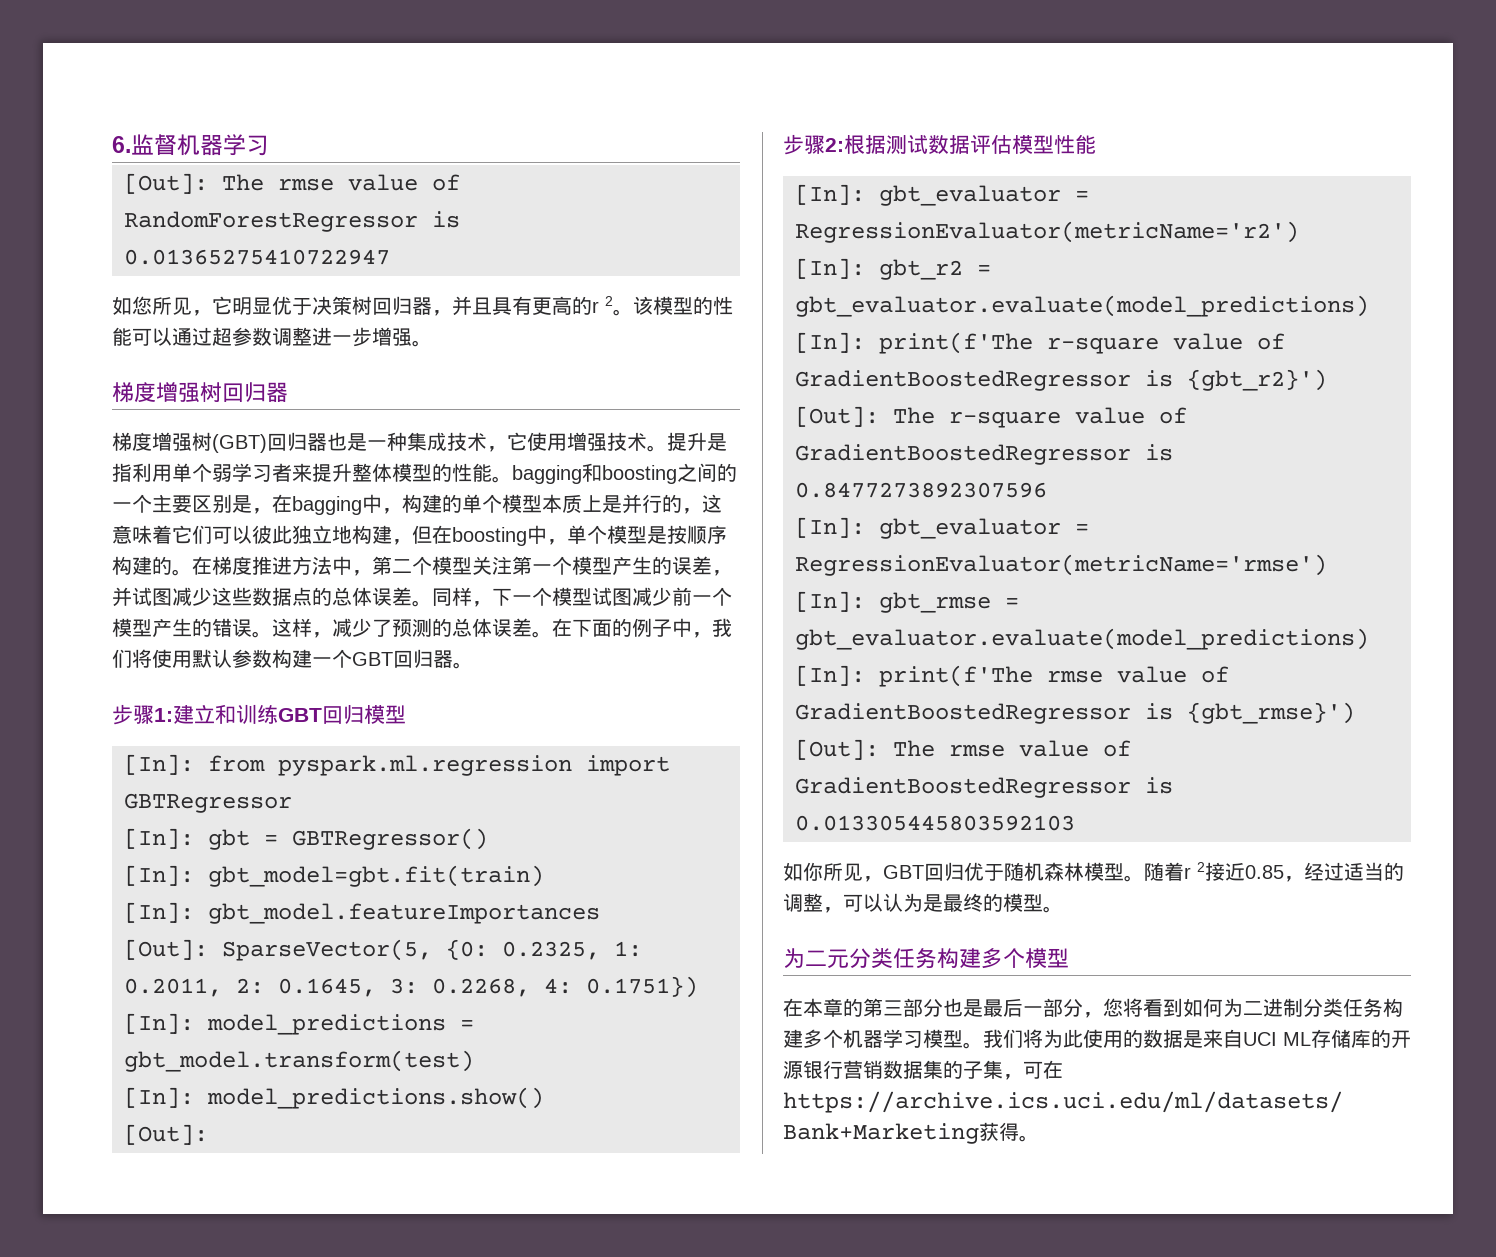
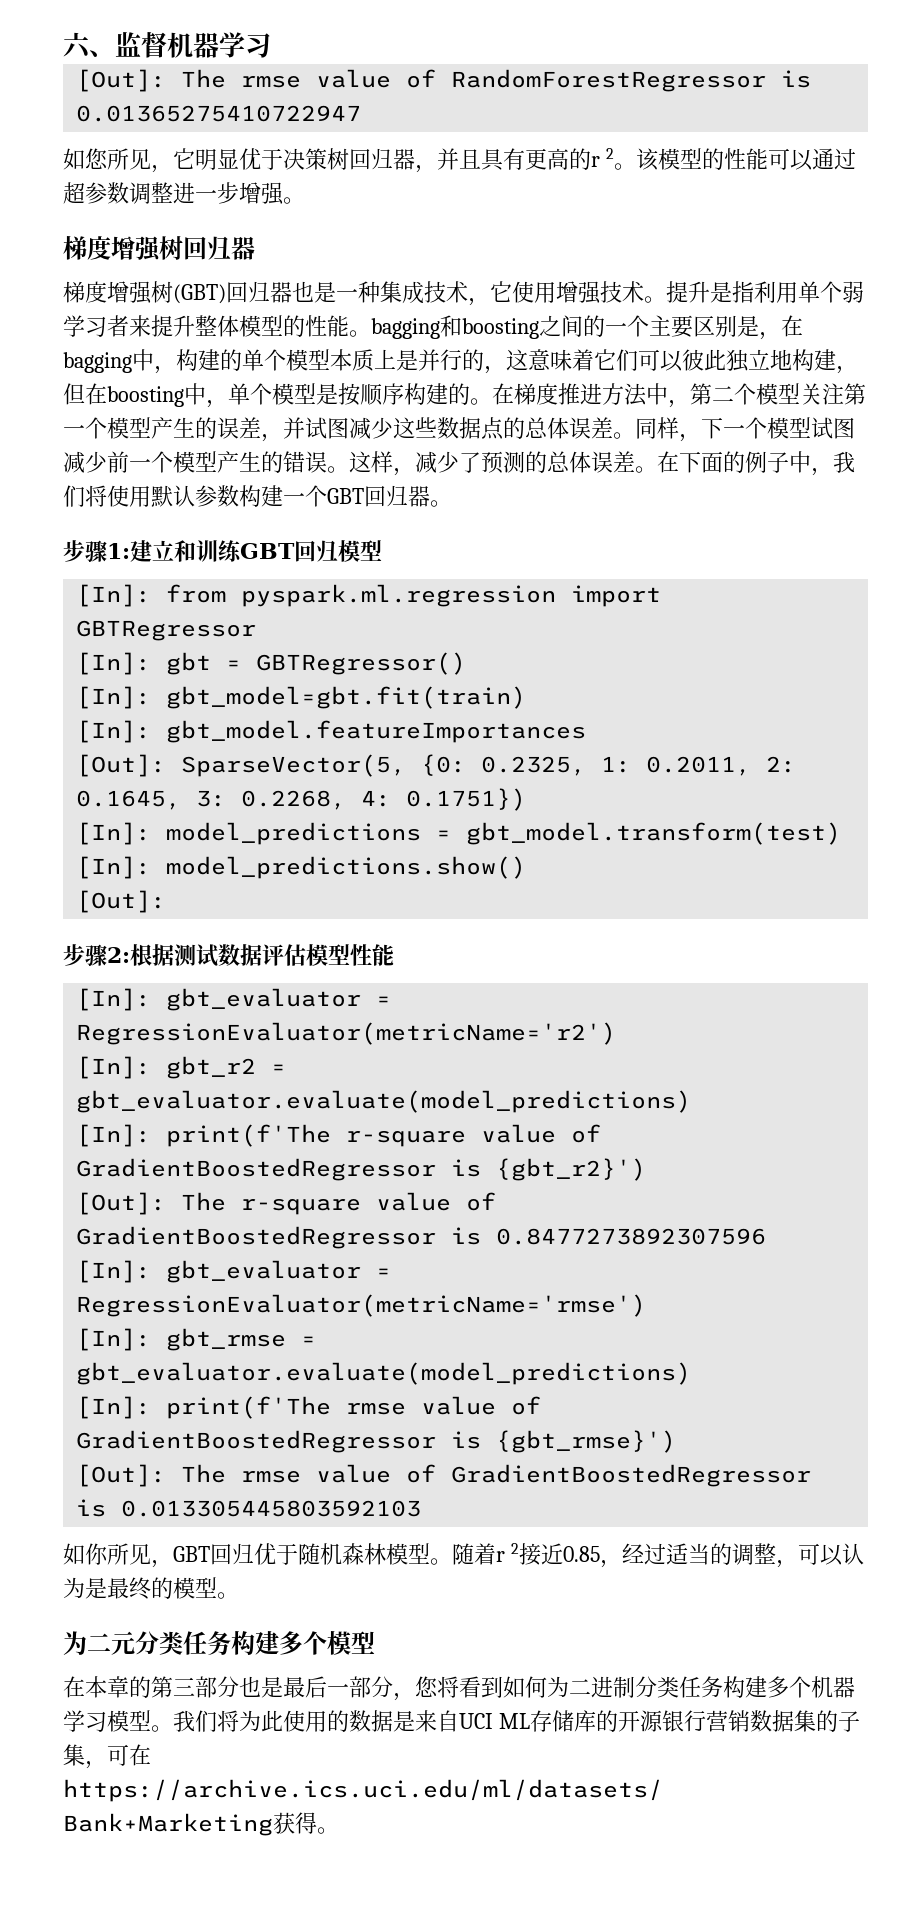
- 6.监督机器学习
+ 六、监督机器学习

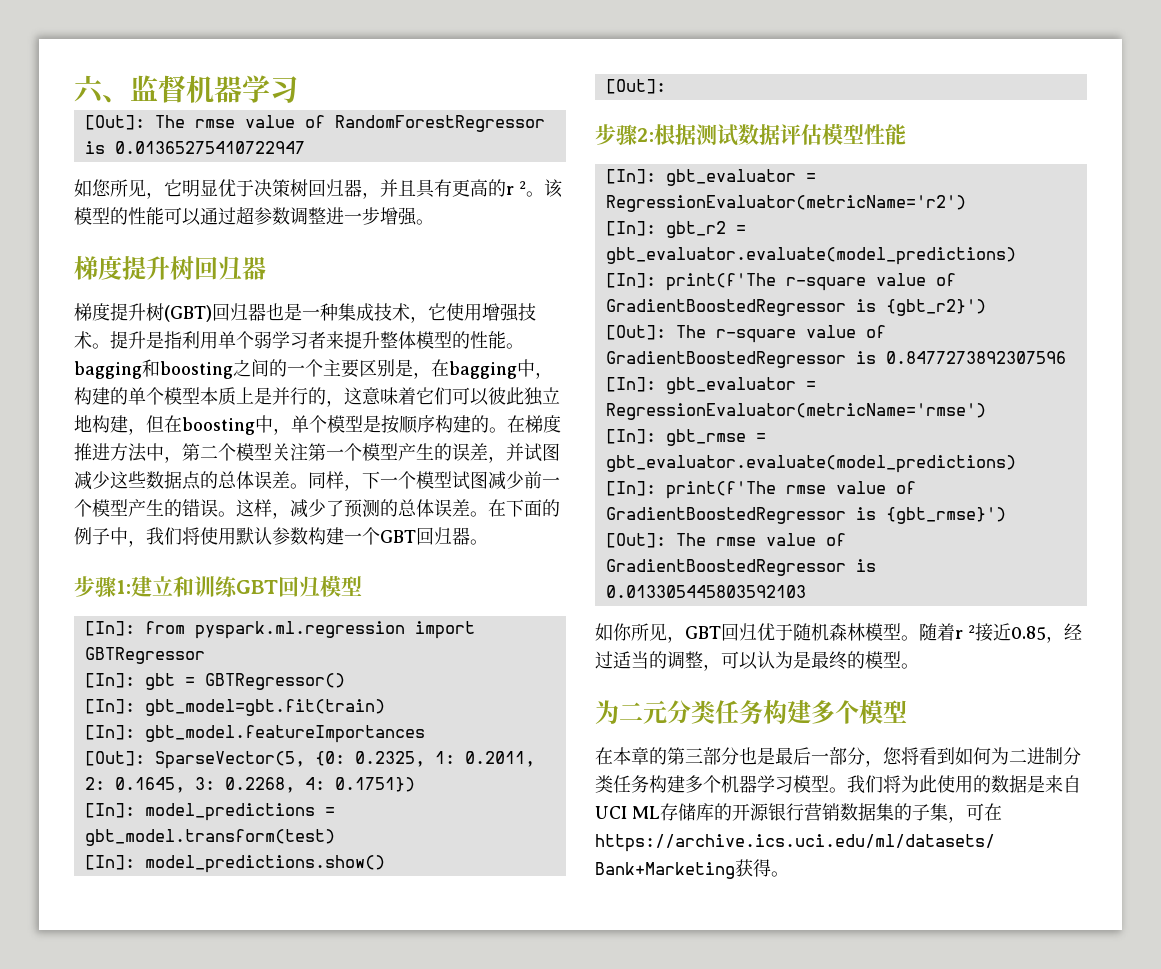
- 梯度增强树回归器
+ 梯度提升树回归器
- 梯度增强树(GBT)回归器也是一种集成技术，它使用增强技术。
+ 梯度提升树(GBT)回归器也是一种集成技术，它使用增强技术。

